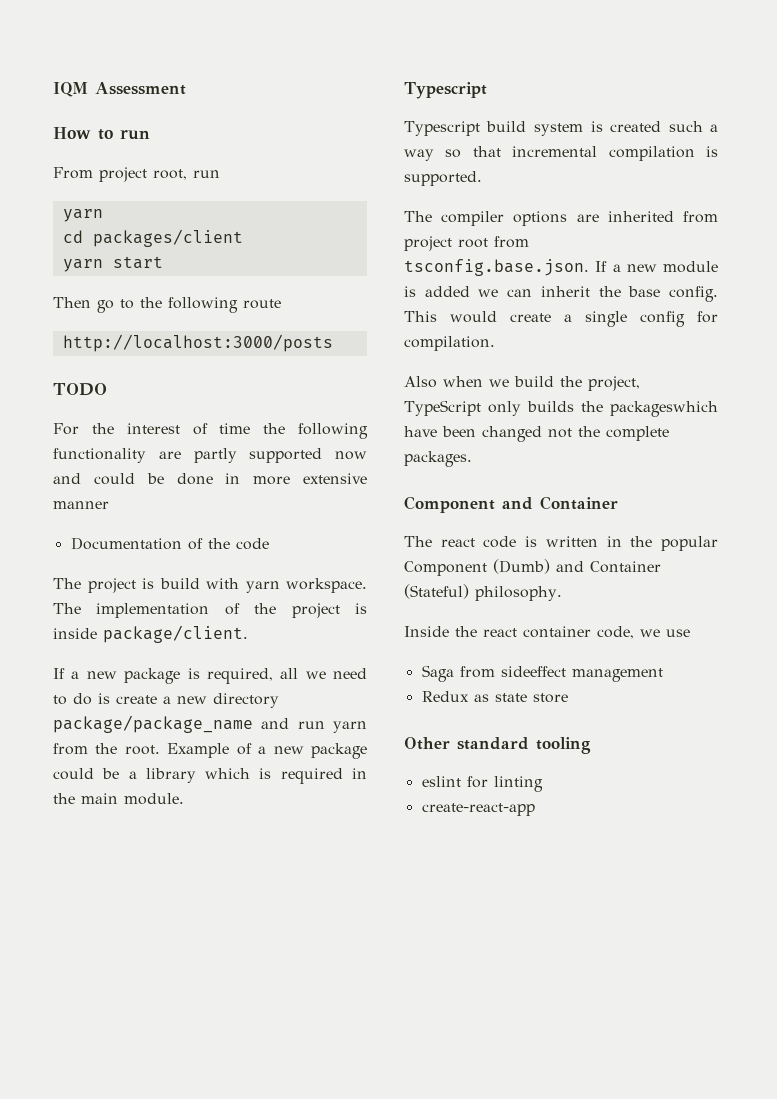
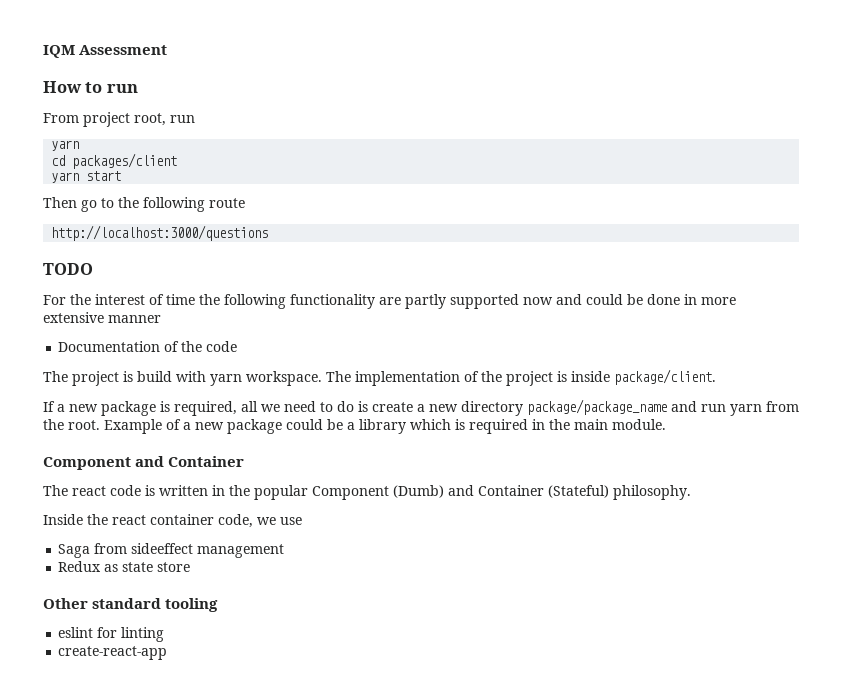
- http://localhost:3000/posts
+ http://localhost:3000/questions
  Example of a new package could be a library which is required in the main module.
- Typescript
- Typescript build system is created such a way so that incremental compilation is supported.
- The compiler options are inherited from project root from tsconfig.base.json. If a new module is added we can inherit the base config. This would create a single config for compilation.
- Also when we build the project, TypeScript only builds the packageswhich have been changed not the complete packages.

